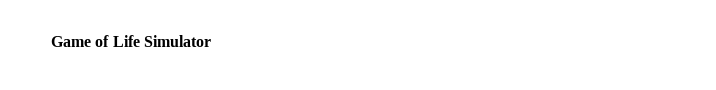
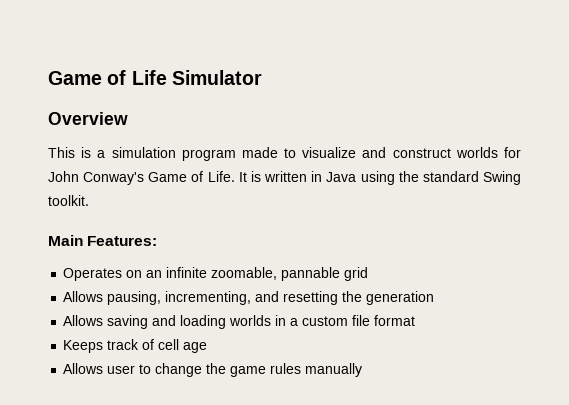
+ Overview
+ This is a simulation program made to visualize and construct worlds for John Conway's Game of Life. It is written in Java using the standard Swing toolkit.
+ Main Features:
+ Operates on an infinite zoomable, pannable grid
+ Allows pausing, incrementing, and resetting the generation
+ Allows saving and loading worlds in a custom file format
+ Keeps track of cell age
+ Allows user to change the game rules manually

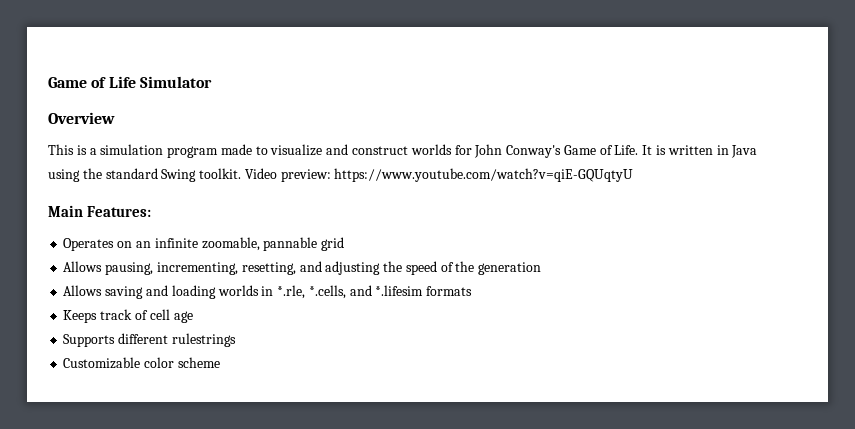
+ Video preview: https://www.youtube.com/watch?v=qiE-GQUqtyU
- Allows pausing, incrementing, and resetting the generation
+ Allows pausing, incrementing, resetting, and adjusting the speed of the generation
- Allows saving and loading worlds in a custom file format
+ Allows saving and loading worlds in *.rle, *.cells, and *.lifesim formats
- Allows user to change the game rules manually
+ Supports different rulestrings
+ Customizable color scheme

